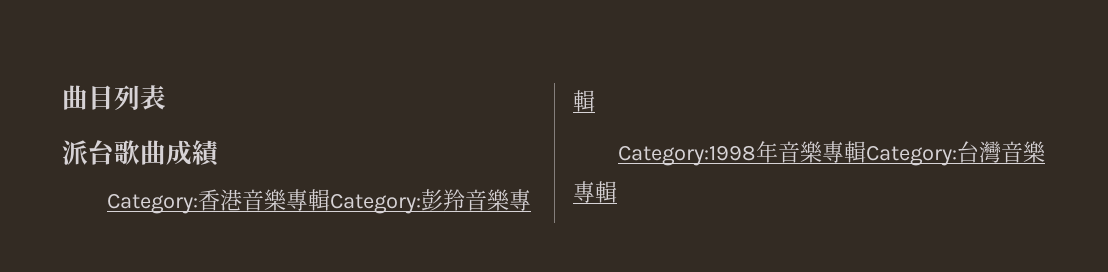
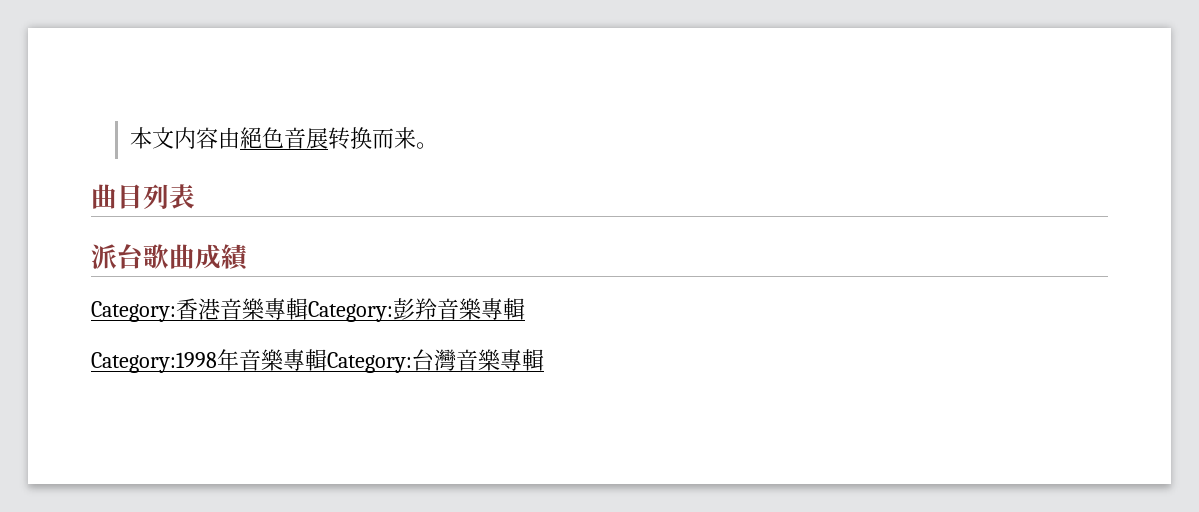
+ 本文内容由絕色音展转换而来。

